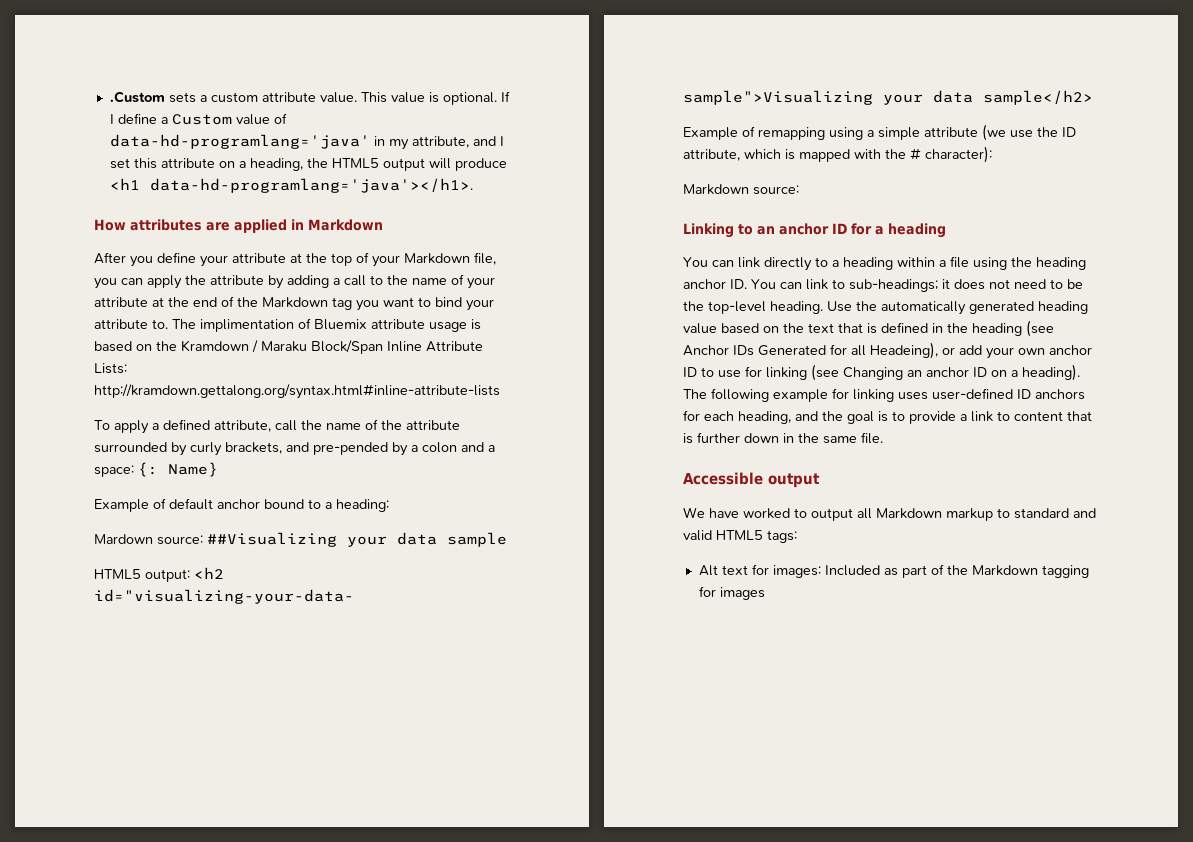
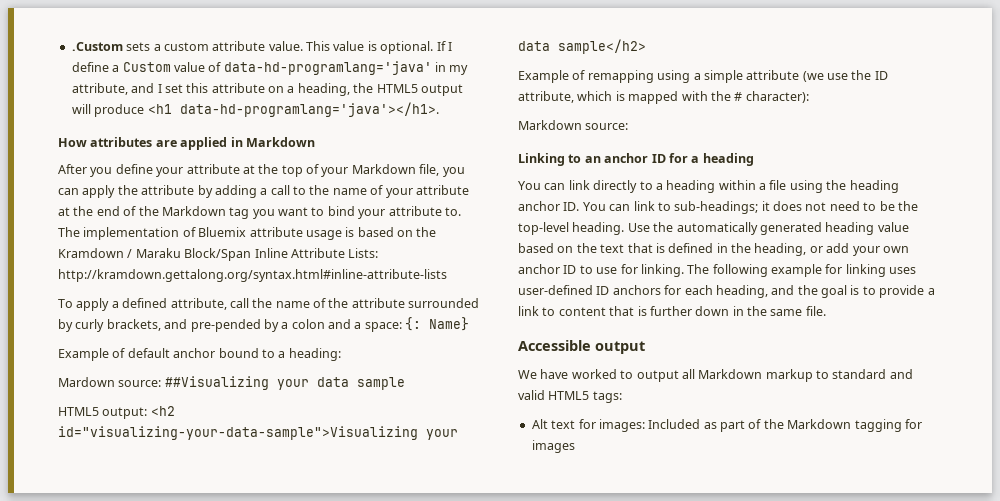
- The implimentation of Bluemix attribute usage is based on the Kramdown / Maraku Block/Span Inline Attribute Lists: http://kramdown.gettalong.org/syntax.html#inline-attribute-lists
+ The implementation of Bluemix attribute usage is based on the Kramdown / Maraku Block/Span Inline Attribute Lists: http://kramdown.gettalong.org/syntax.html#inline-attribute-lists
- Use the automatically generated heading value based on the text that is defined in the heading (see Anchor IDs Generated for all Headeing), or add your own anchor ID to use for linking (see Changing an anchor ID on a heading).
+ Use the automatically generated heading value based on the text that is defined in the heading, or add your own anchor ID to use for linking.

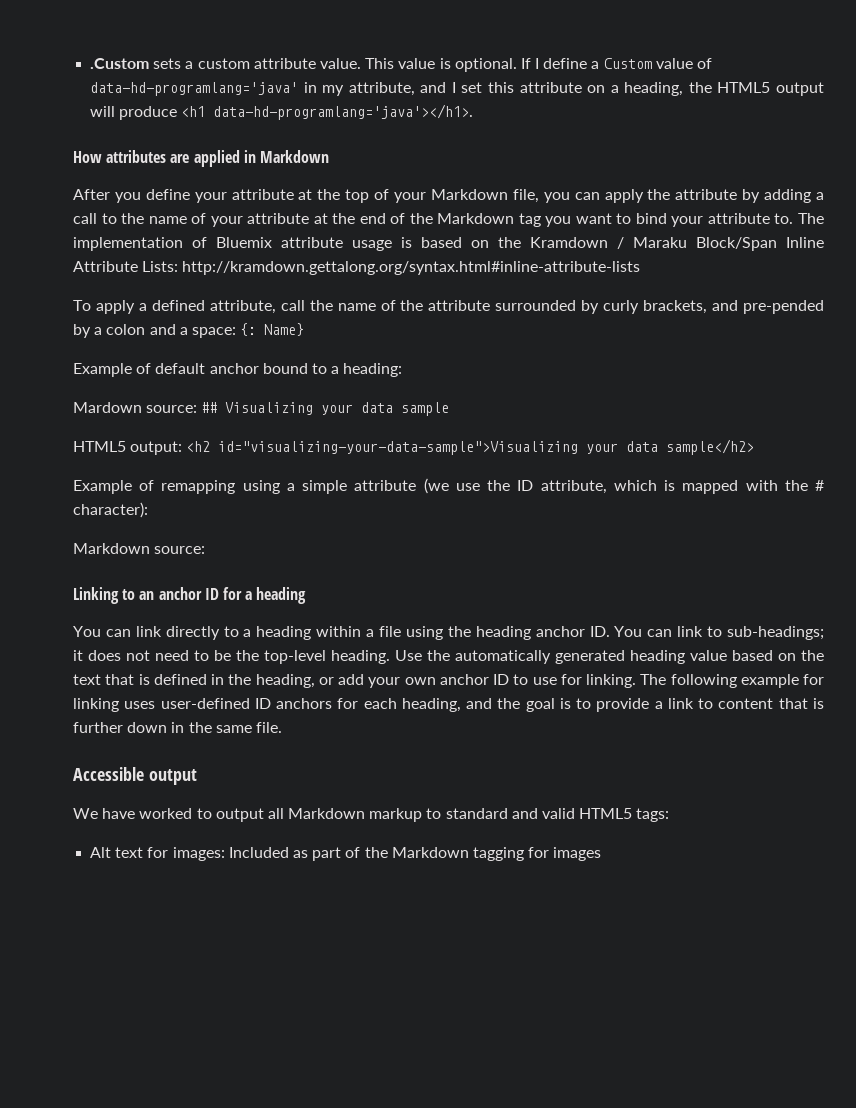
- Mardown source: ##Visualizing your data sample
+ Mardown source: ## Visualizing your data sample

